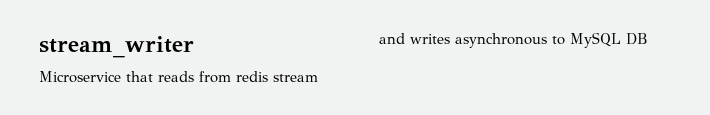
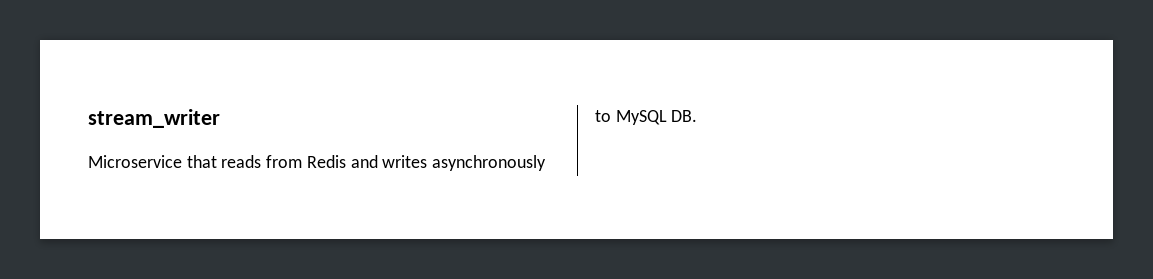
- Microservice that reads from redis stream and writes asynchronous to MySQL DB
+ Microservice that reads from Redis and writes asynchronously to MySQL DB.

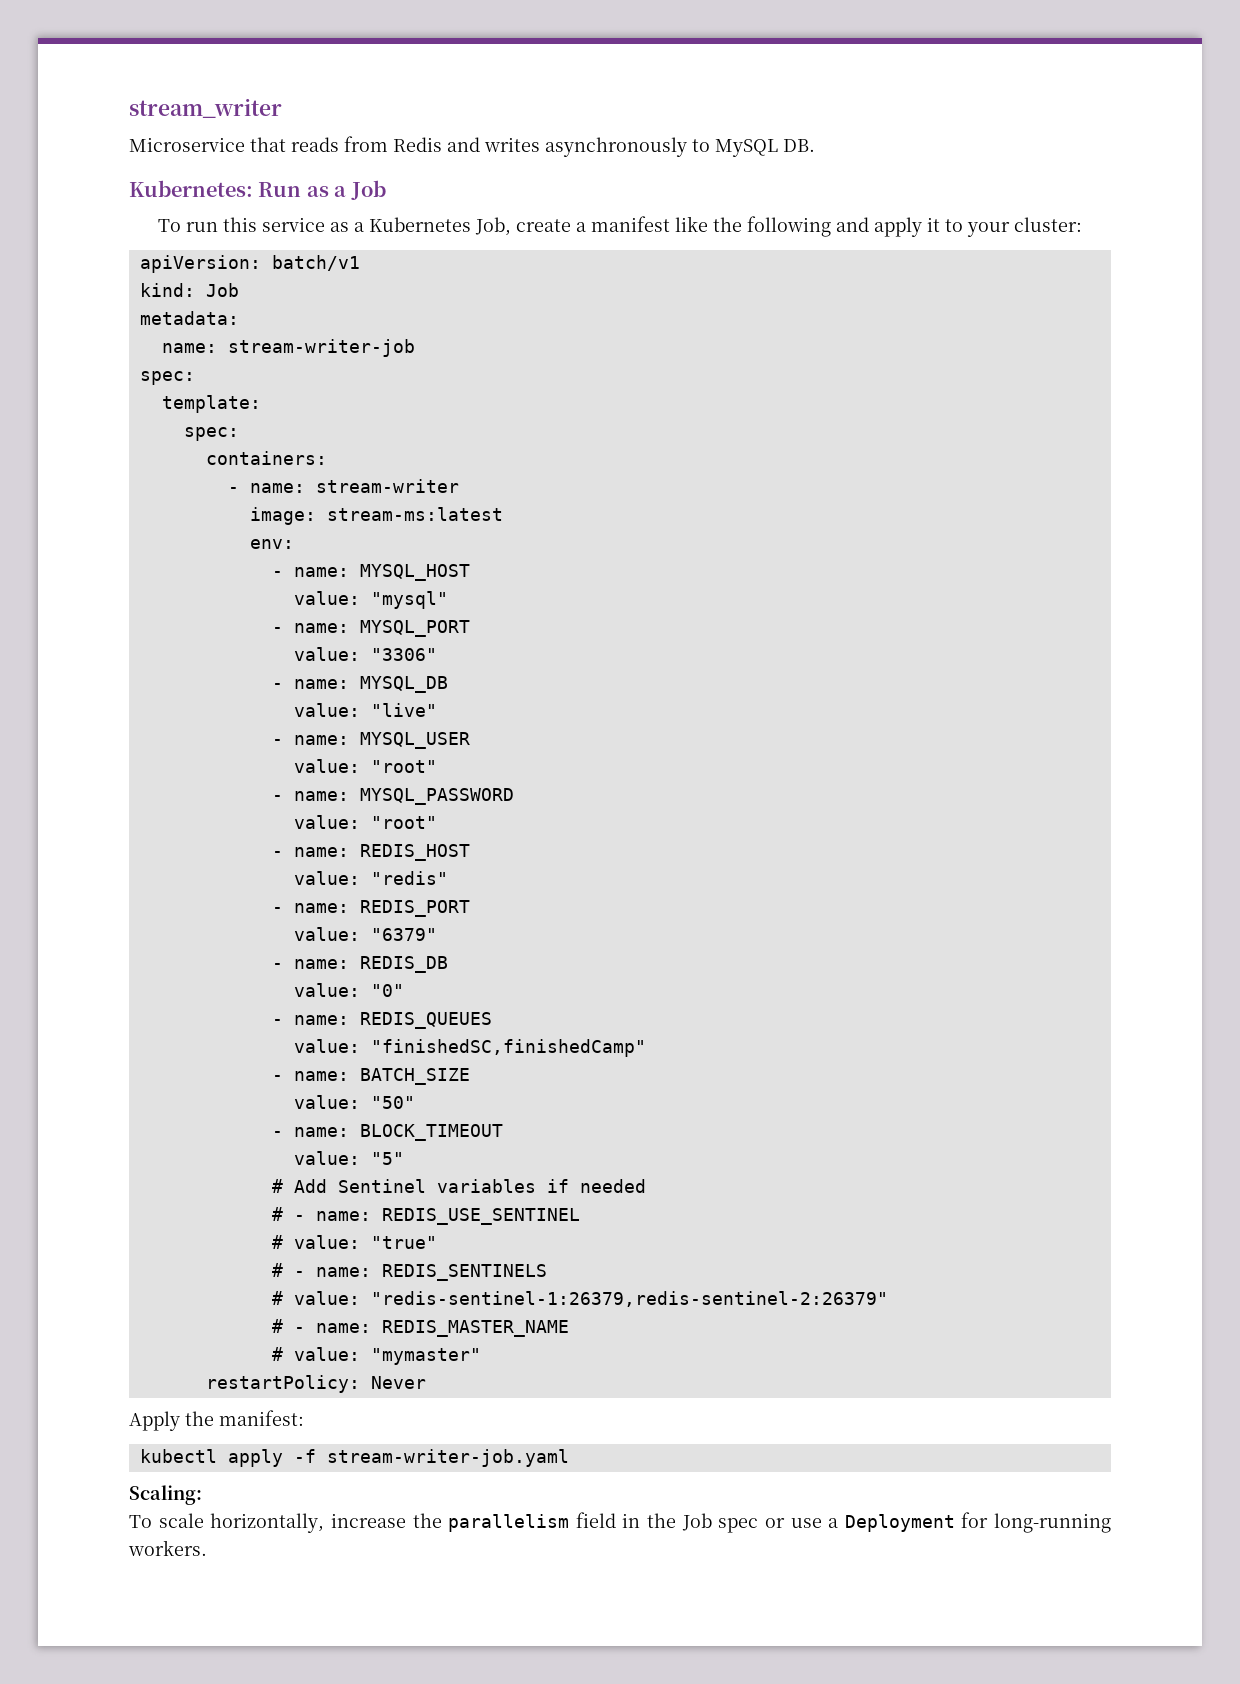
+ Kubernetes: Run as a Job
+ To run this service as a Kubernetes Job, create a manifest like the following and apply it to your cluster:
+ apiVersion: batch/v1
+ kind: Job
+ metadata:
+ name: stream-writer-job
+ spec:
+ template:
+ spec:
+ containers:
+ - name: stream-writer
+ image: stream-ms:latest
+ env:
+ - name: MYSQL_HOST
+ value: "mysql"
+ - name: MYSQL_PORT
+ value: "3306"
+ - name: MYSQL_DB
+ value: "live"
+ - name: MYSQL_USER
+ value: "root"
+ - name: MYSQL_PASSWORD
+ value: "root"
+ - name: REDIS_HOST
+ value: "redis"
+ - name: REDIS_PORT
+ value: "6379"
+ - name: REDIS_DB
+ value: "0"
+ - name: REDIS_QUEUES
+ value: "finishedSC,finishedCamp"
+ - name: BATCH_SIZE
+ value: "50"
+ - name: BLOCK_TIMEOUT
+ value: "5"
+ # Add Sentinel variables if needed
+ # - name: REDIS_USE_SENTINEL
+ # value: "true"
+ # - name: REDIS_SENTINELS
+ # value: "redis-sentinel-1:26379,redis-sentinel-2:26379"
+ # - name: REDIS_MASTER_NAME
+ # value: "mymaster"
+ restartPolicy: Never
+ Apply the manifest:
+ kubectl apply -f stream-writer-job.yaml
+ Scaling:
+ To scale horizontally, increase the parallelism field in the Job spec or use a Deployment for long-running workers.

